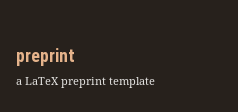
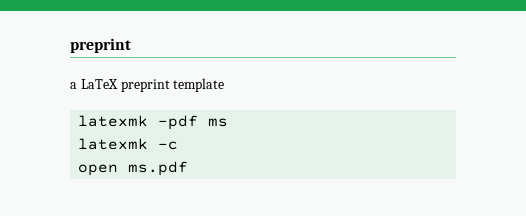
+ latexmk -pdf ms
+ latexmk -c
+ open ms.pdf

